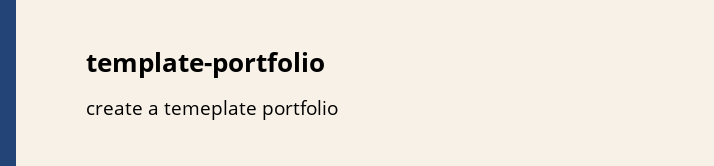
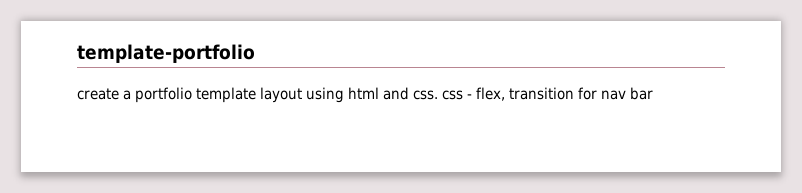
- create a temeplate portfolio
+ create a portfolio template layout using html and css. css - flex, transition for nav bar

